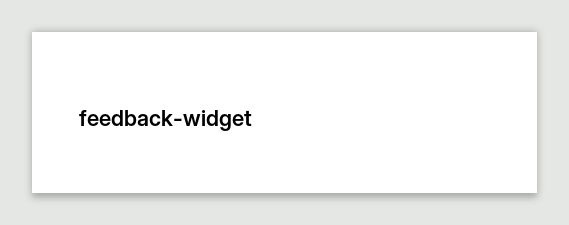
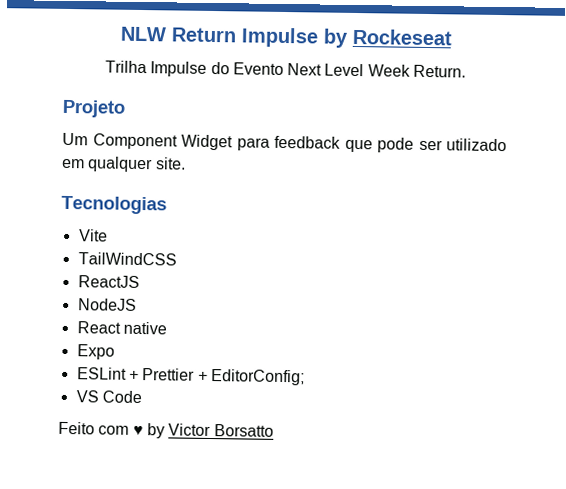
- feedback-widget
+ NLW Return Impulse by Rockeseat
+ Trilha Impulse do Evento Next Level Week Return.
+ Projeto
+ Um Component Widget para feedback que pode ser utilizado em qualquer site.
+ Tecnologias
+ Vite
+ TailWindCSS
+ ReactJS
+ NodeJS
+ React native
+ Expo
+ ESLint + Prettier + EditorConfig;
+ VS Code
+ Feito com ♥ by Victor Borsatto

